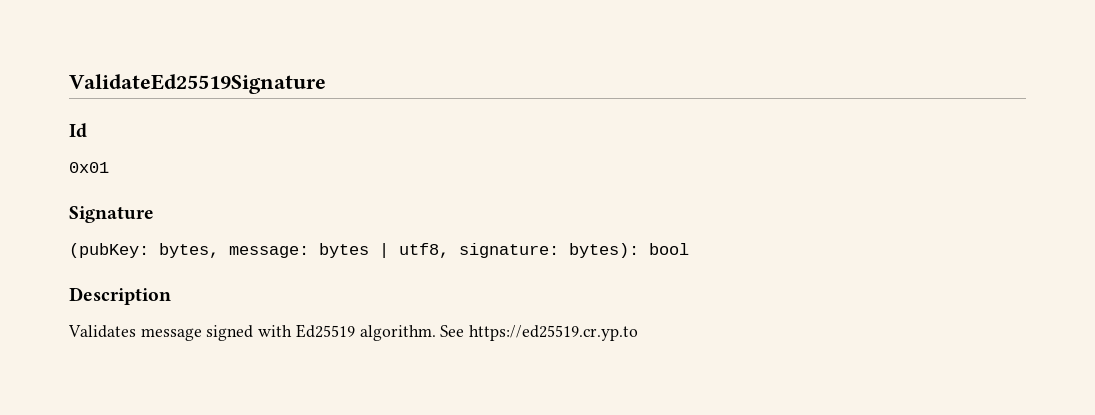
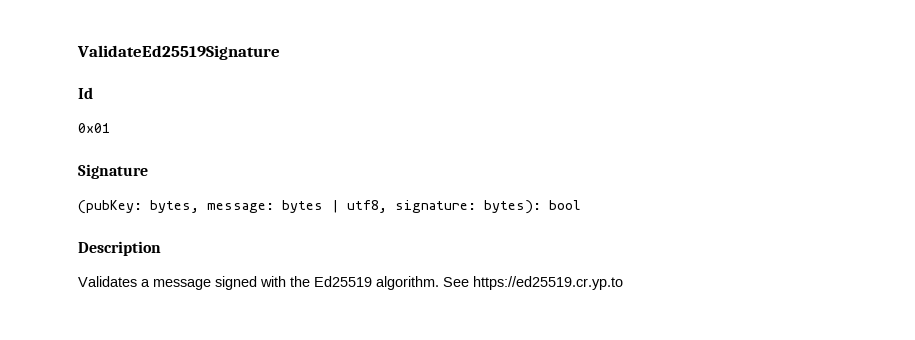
- Validates message signed with Ed25519 algorithm.
+ Validates a message signed with the Ed25519 algorithm.

